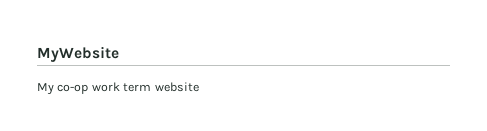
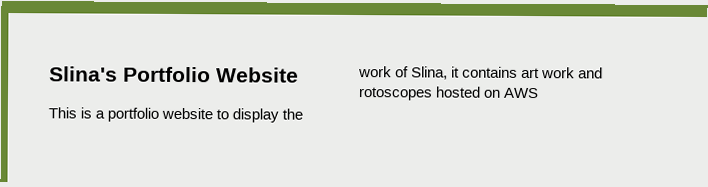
- MyWebsite
- My co-op work term website
+ Slina's Portfolio Website
+ This is a portfolio website to display the work of Slina, it contains art work and rotoscopes hosted on AWS

